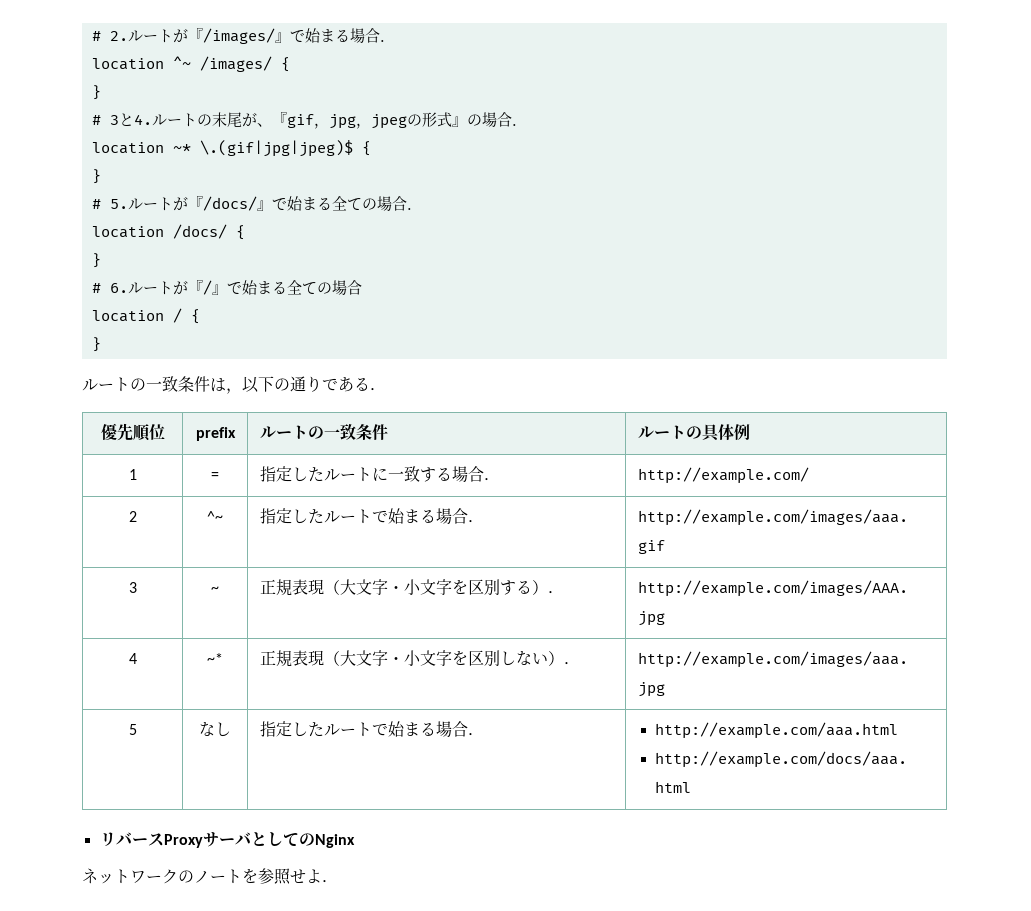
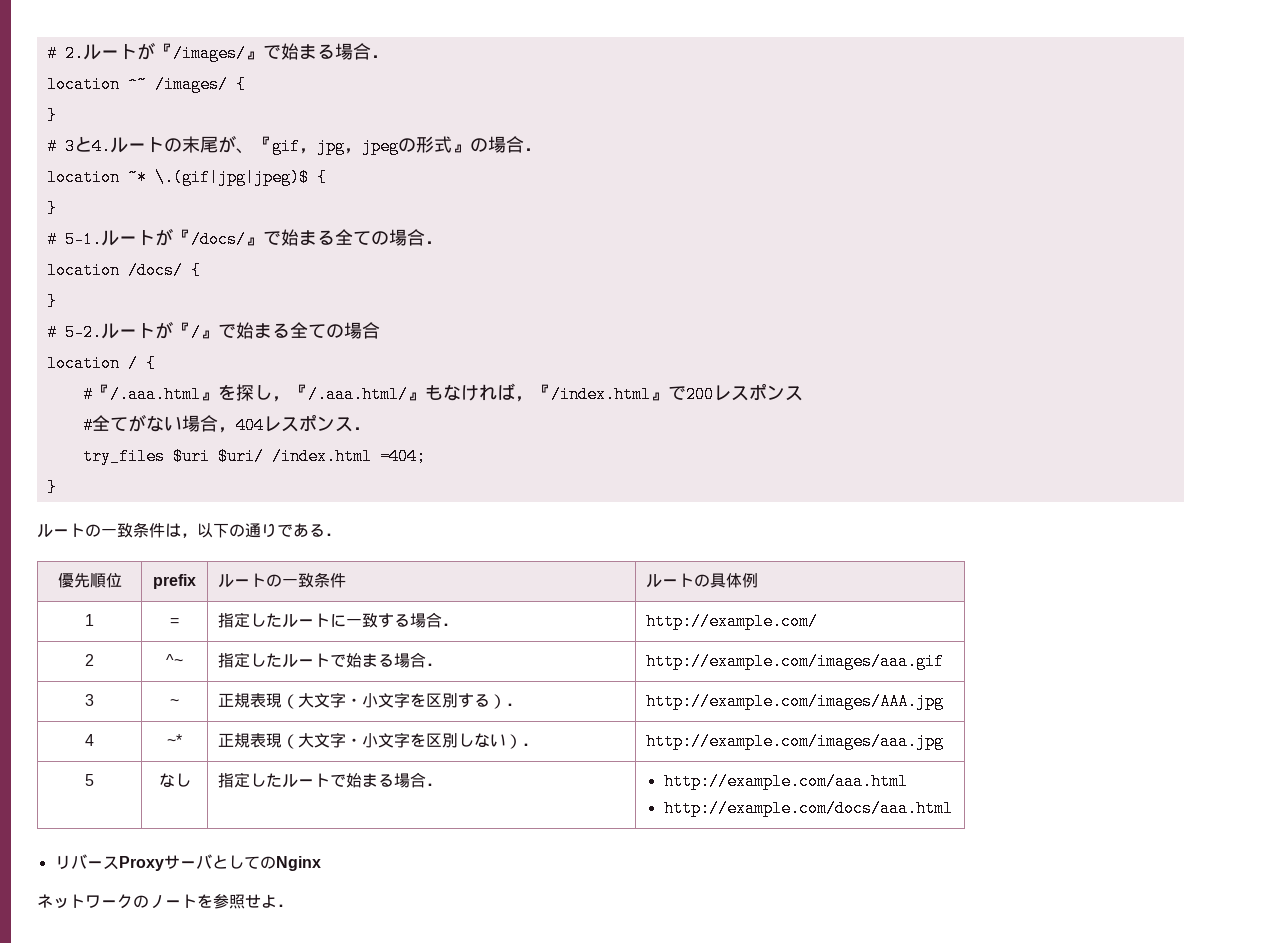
- # 5.ルートが『/docs/』で始まる全ての場合．
+ # 5-1.ルートが『/docs/』で始まる全ての場合．
- # 6.ルートが『/』で始まる全ての場合
+ # 5-2.ルートが『/』で始まる全ての場合
+ #『/.aaa.html』を探し，『/.aaa.html/』もなければ，『/index.html』で200レスポンス
+ #全てがない場合，404レスポンス．
+ try_files $uri $uri/ /index.html =404;

